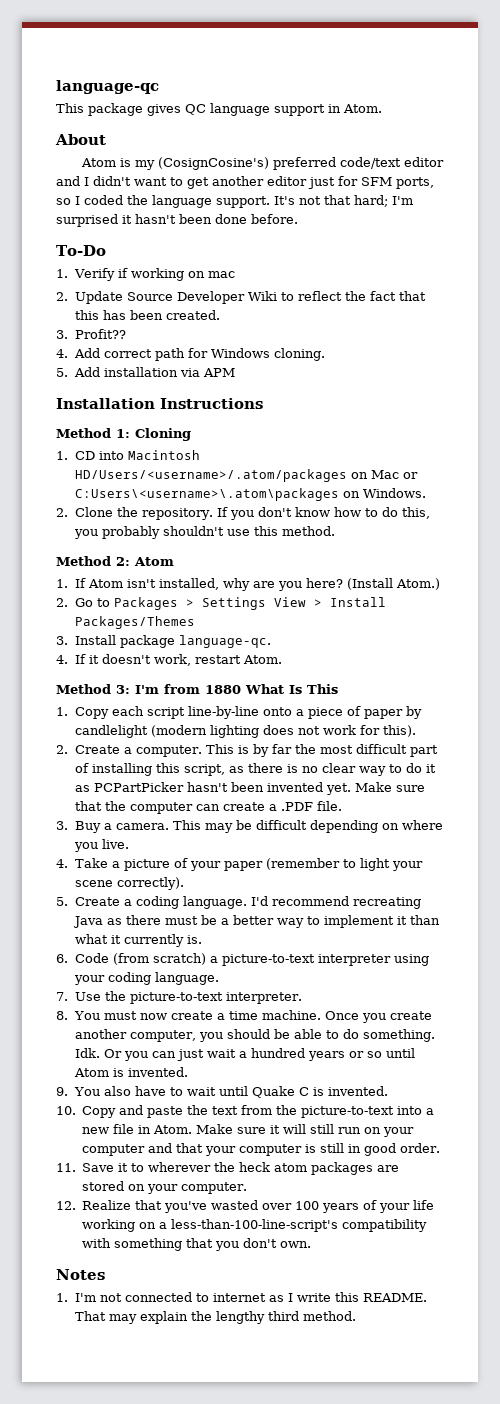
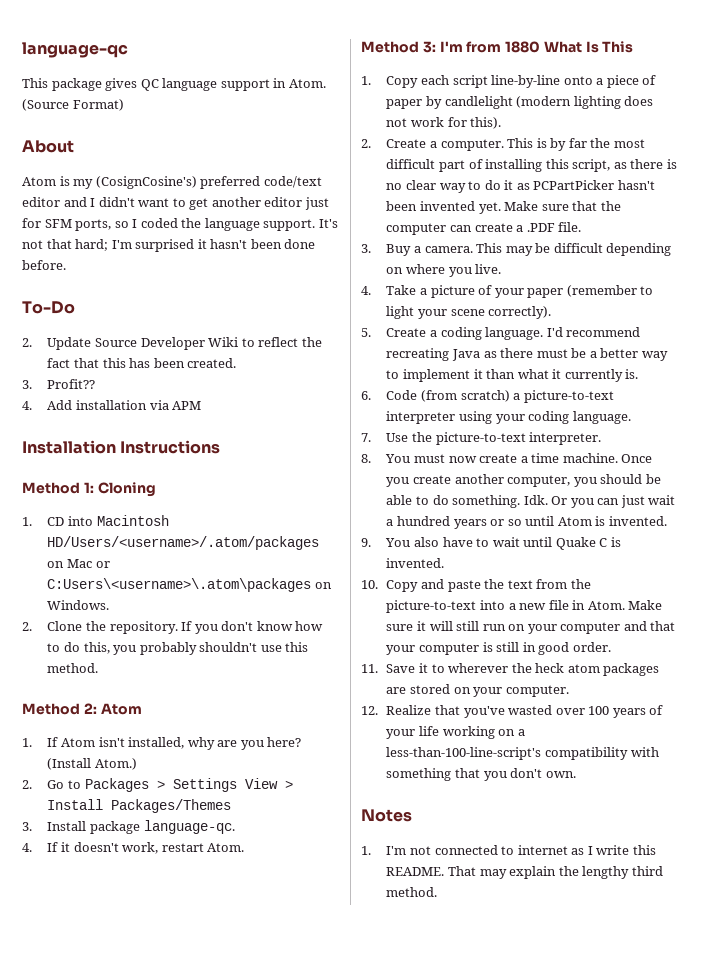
+ (Source Format)
- 1. Verify if working on mac
- 4. Add correct path for Windows cloning.
- 5. Add installation via APM
+ 4. Add installation via APM

